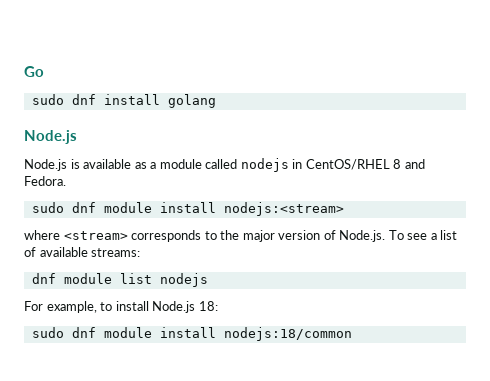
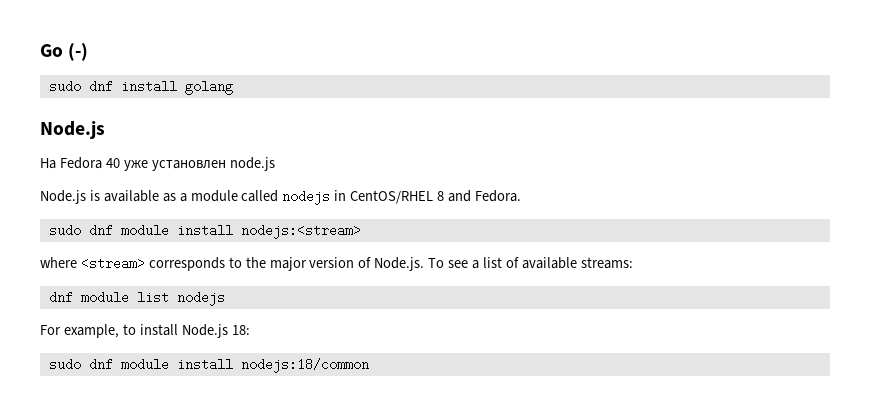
- Go
+ Go (-)
+ На Fedora 40 уже установлен node.js

